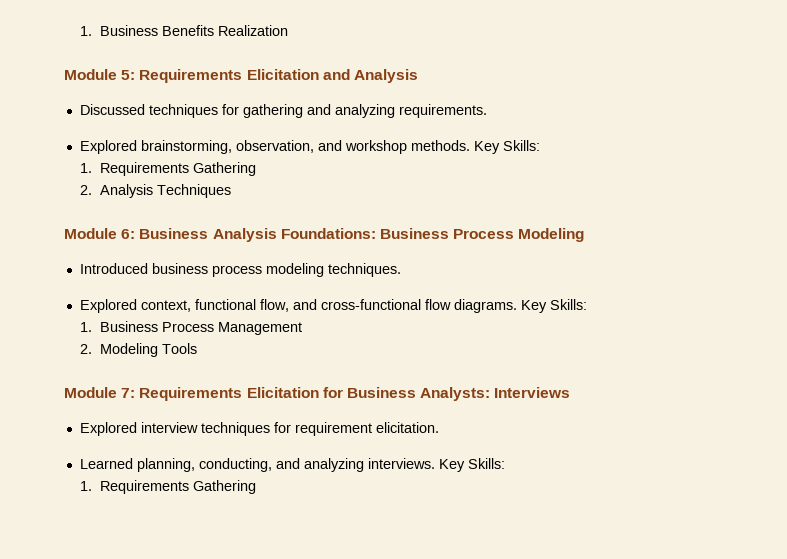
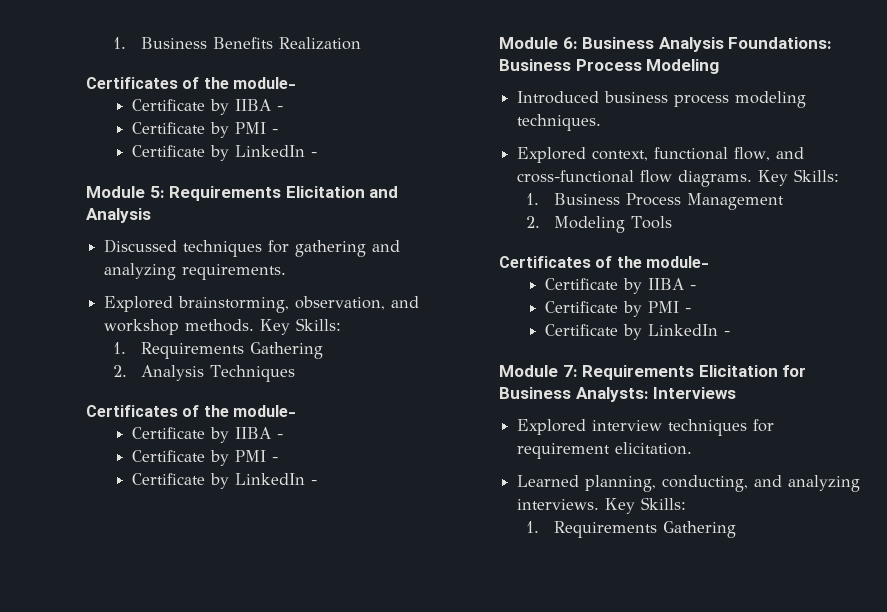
  1. Business Benefits Realization
+ Certificates of the module-
+ Certificate by IIBA -
+ Certificate by PMI -
+ Certificate by LinkedIn -
  2. Analysis Techniques
+ Certificates of the module-
+ Certificate by IIBA -
+ Certificate by PMI -
+ Certificate by LinkedIn -
  2. Modeling Tools
+ Certificates of the module-
+ Certificate by IIBA -
+ Certificate by PMI -
+ Certificate by LinkedIn -

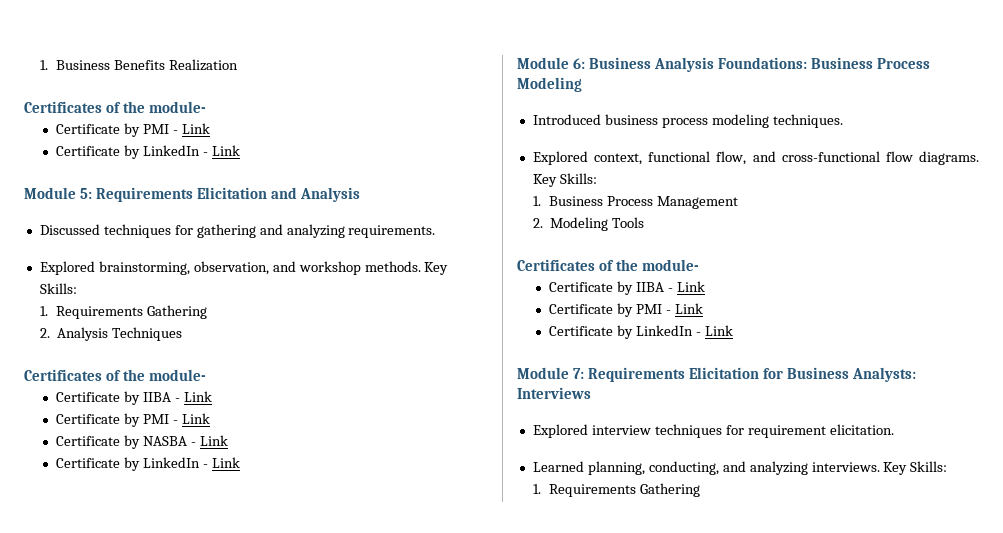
  1. Business Benefits Realization
  Certificates of the module-
- Certificate by IIBA -
- Certificate by PMI -
- Certificate by LinkedIn -
+ Certificate by PMI - Link
+ Certificate by LinkedIn - Link
  2. Analysis Techniques
  Certificates of the module-
- Certificate by IIBA -
- Certificate by PMI -
- Certificate by LinkedIn -
+ Certificate by IIBA - Link
+ Certificate by PMI - Link
+ Certificate by NASBA - Link
+ Certificate by LinkedIn - Link
  2. Modeling Tools
  Certificates of the module-
- Certificate by IIBA -
- Certificate by PMI -
- Certificate by LinkedIn -
+ Certificate by IIBA - Link
+ Certificate by PMI - Link
+ Certificate by LinkedIn - Link

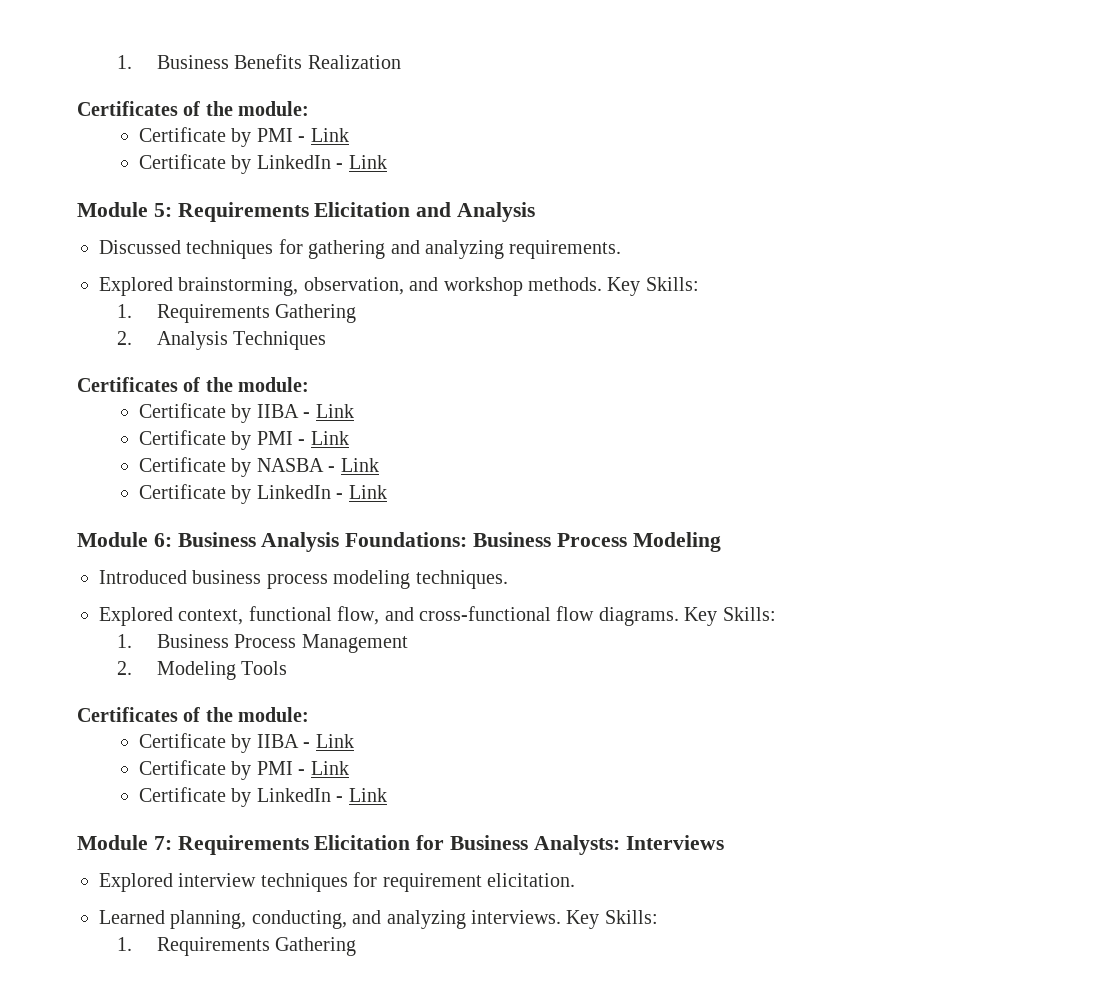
  1. Business Benefits Realization
- Certificates of the module-
+ Certificates of the module:
  2. Analysis Techniques
- Certificates of the module-
+ Certificates of the module:
  2. Modeling Tools
- Certificates of the module-
+ Certificates of the module:

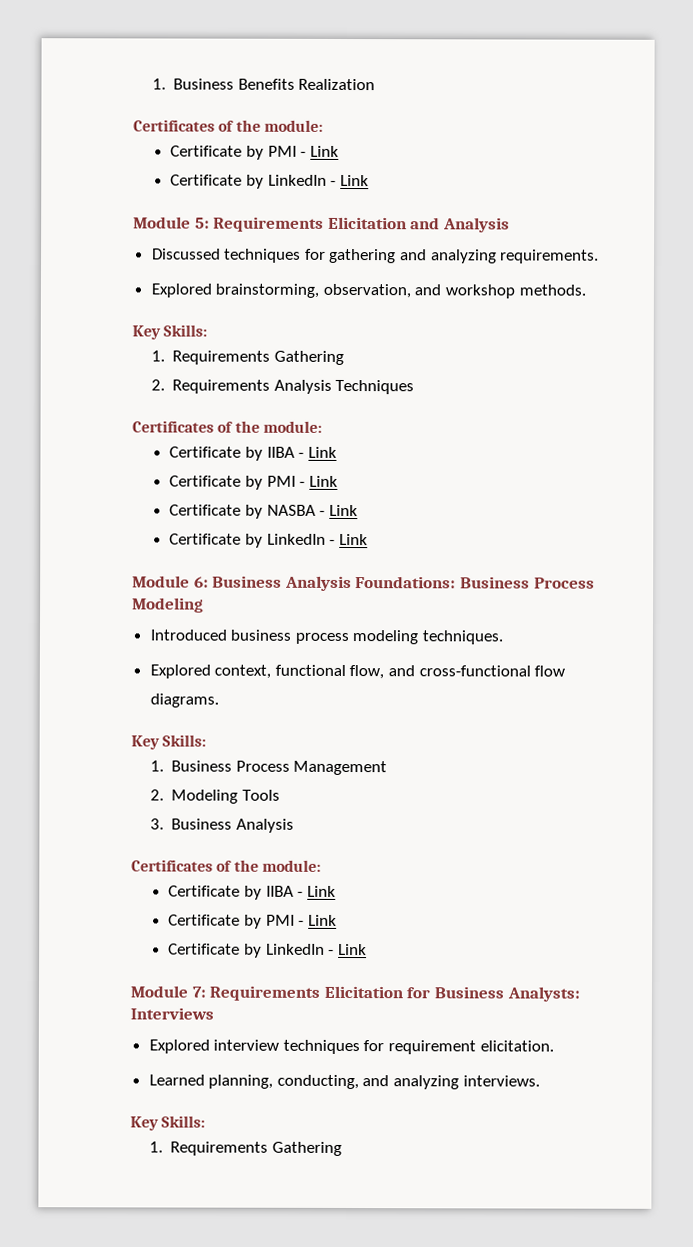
- Explored brainstorming, observation, and workshop methods. Key Skills:
+ Explored brainstorming, observation, and workshop methods.
+ Key Skills:
- 2. Analysis Techniques
+ 2. Requirements Analysis Techniques
- Explored context, functional flow, and cross-functional flow diagrams. Key Skills:
+ Explored context, functional flow, and cross-functional flow diagrams.
+ Key Skills:
+ 3. Business Analysis
- Learned planning, conducting, and analyzing interviews. Key Skills:
+ Learned planning, conducting, and analyzing interviews.
+ Key Skills:

